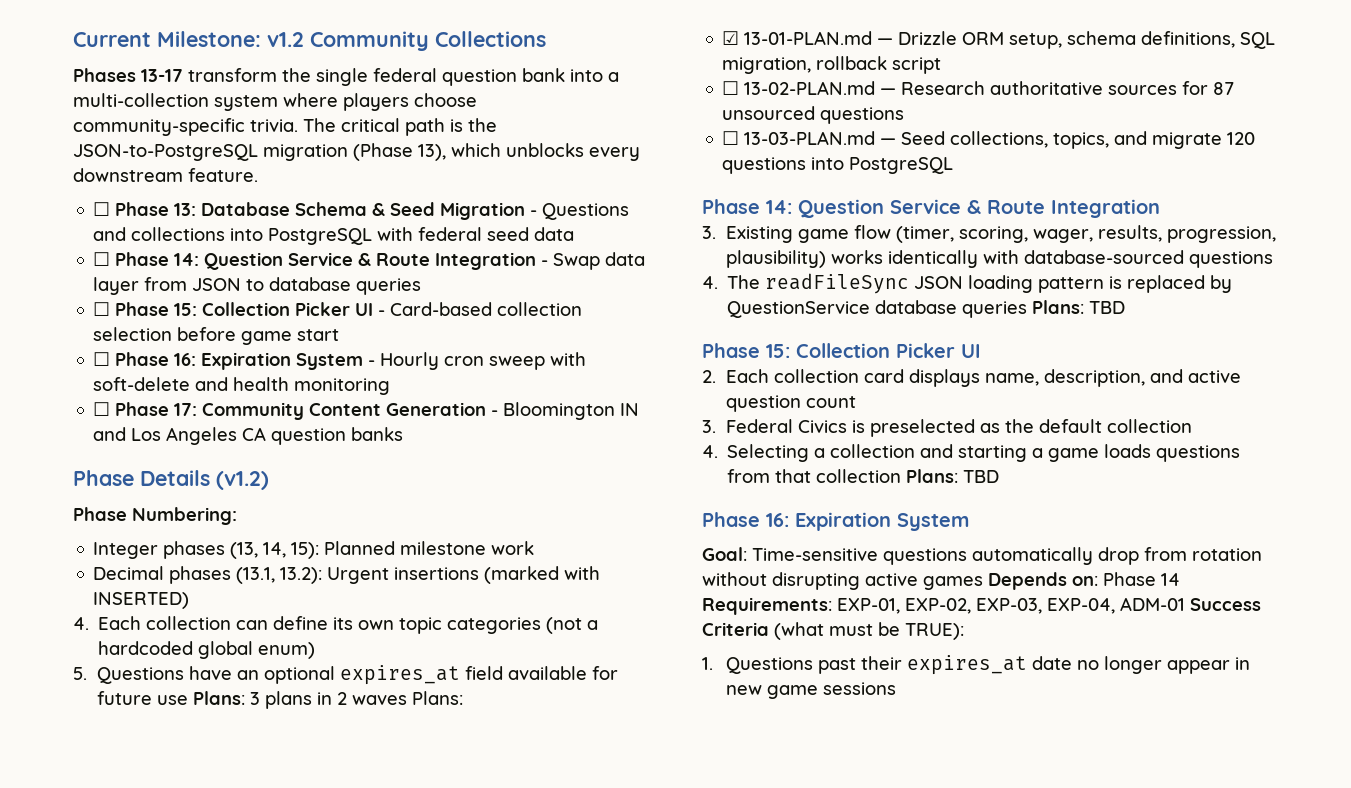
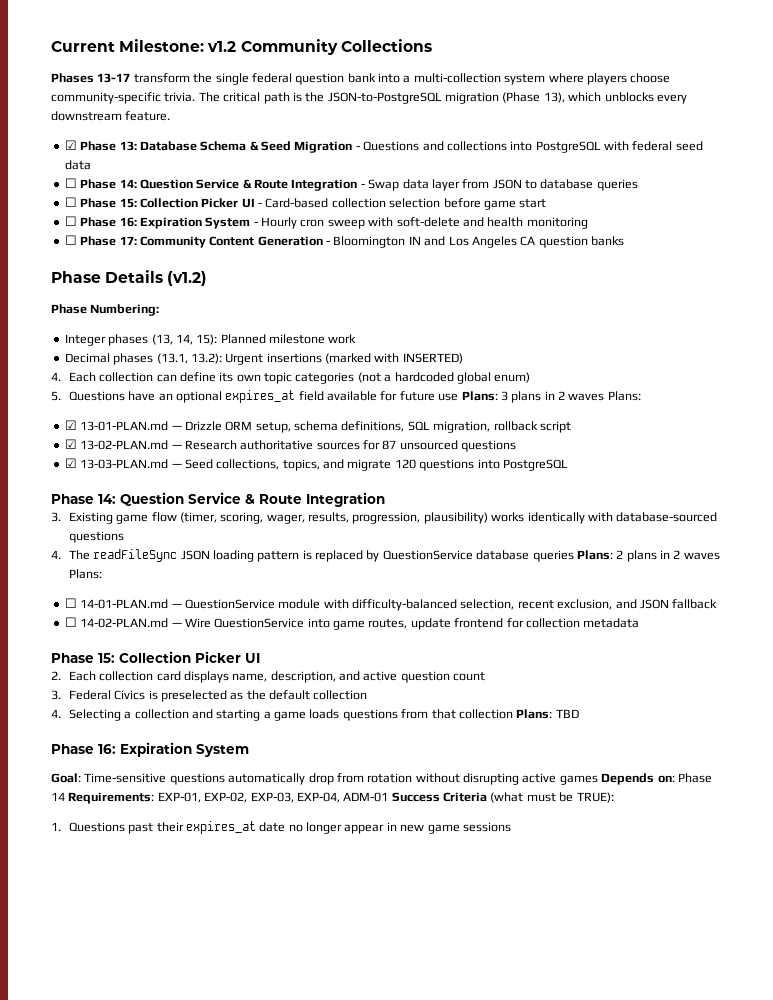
- ☐ Phase 13: Database Schema & Seed Migration - Questions and collections into PostgreSQL with federal seed data
+ ☑ Phase 13: Database Schema & Seed Migration - Questions and collections into PostgreSQL with federal seed data
- ☐ 13-02-PLAN.md — Research authoritative sources for 87 unsourced questions
+ ☑ 13-02-PLAN.md — Research authoritative sources for 87 unsourced questions
- ☐ 13-03-PLAN.md — Seed collections, topics, and migrate 120 questions into PostgreSQL
+ ☑ 13-03-PLAN.md — Seed collections, topics, and migrate 120 questions into PostgreSQL
- 4. The readFileSync JSON loading pattern is replaced by QuestionService database queries Plans: TBD
+ 4. The readFileSync JSON loading pattern is replaced by QuestionService database queries Plans: 2 plans in 2 waves Plans:
+ ☐ 14-01-PLAN.md — QuestionService module with difficulty-balanced selection, recent exclusion, and JSON fallback
+ ☐ 14-02-PLAN.md — Wire QuestionService into game routes, update frontend for collection metadata

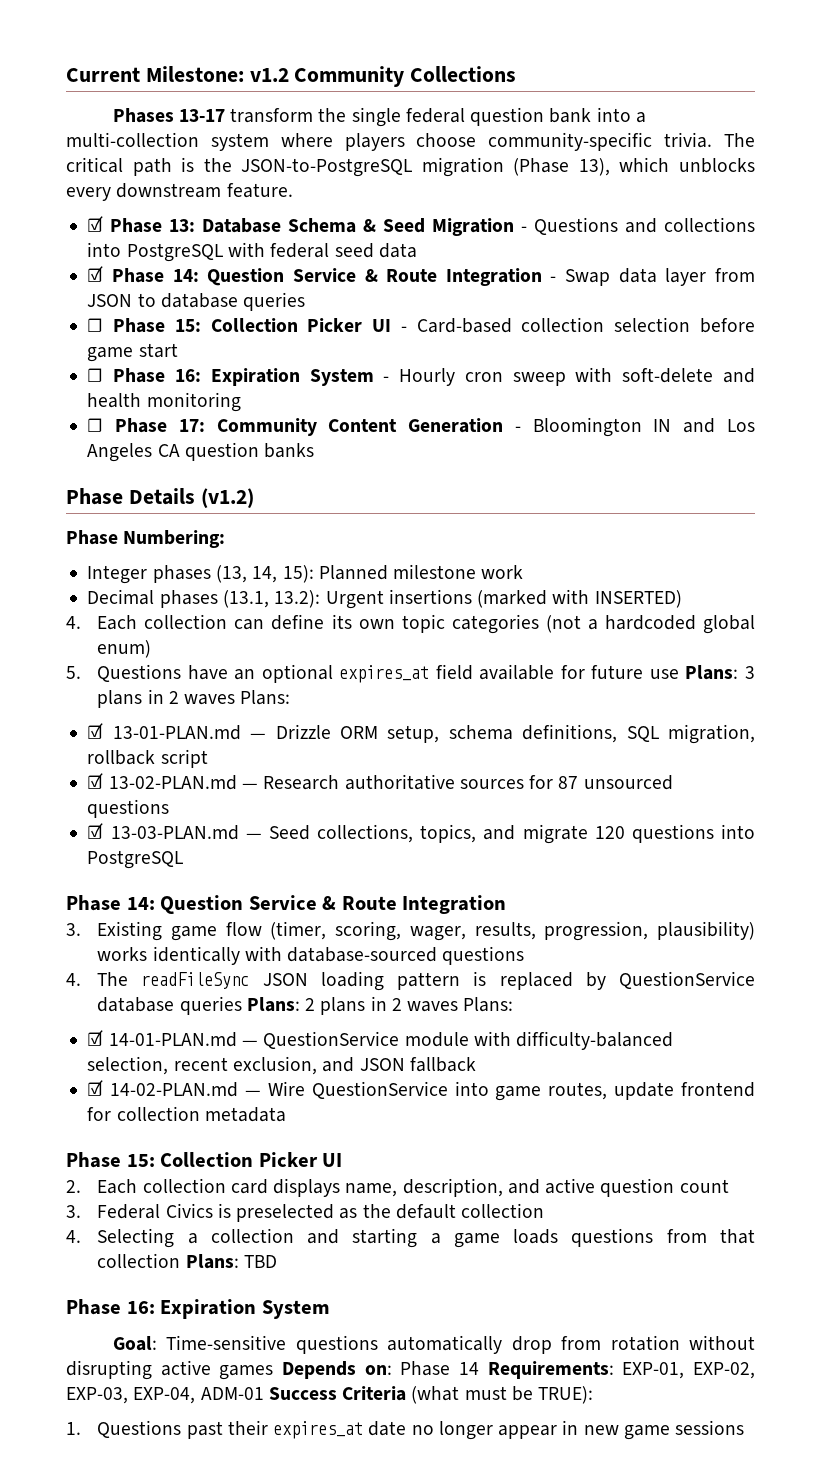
- ☐ Phase 14: Question Service & Route Integration - Swap data layer from JSON to database queries
+ ☑ Phase 14: Question Service & Route Integration - Swap data layer from JSON to database queries
- ☐ 14-01-PLAN.md — QuestionService module with difficulty-balanced selection, recent exclusion, and JSON fallback
+ ☑ 14-01-PLAN.md — QuestionService module with difficulty-balanced selection, recent exclusion, and JSON fallback
- ☐ 14-02-PLAN.md — Wire QuestionService into game routes, update frontend for collection metadata
+ ☑ 14-02-PLAN.md — Wire QuestionService into game routes, update frontend for collection metadata

